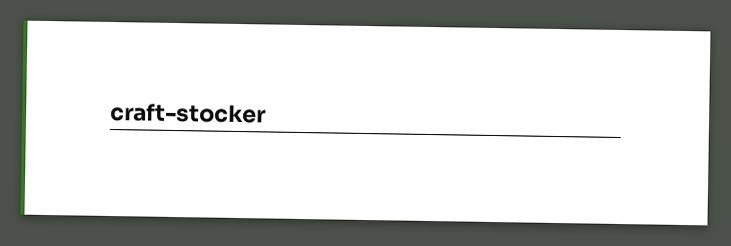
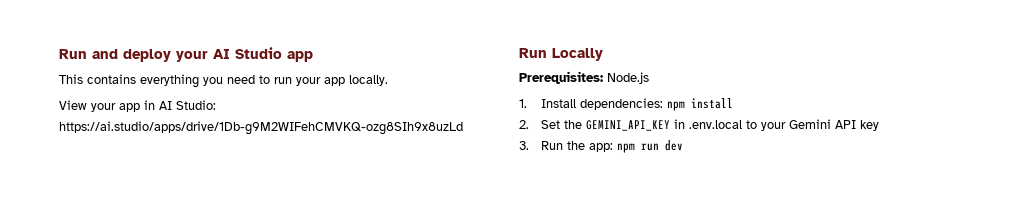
- craft-stocker
+ Run and deploy your AI Studio app
+ This contains everything you need to run your app locally.
+ View your app in AI Studio: https://ai.studio/apps/drive/1Db-g9M2WIFehCMVKQ-ozg8SIh9x8uzLd
+ Run Locally
+ Prerequisites: Node.js
+ 1. Install dependencies: npm install
+ 2. Set the GEMINI_API_KEY in .env.local to your Gemini API key
+ 3. Run the app: npm run dev

